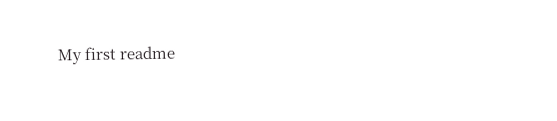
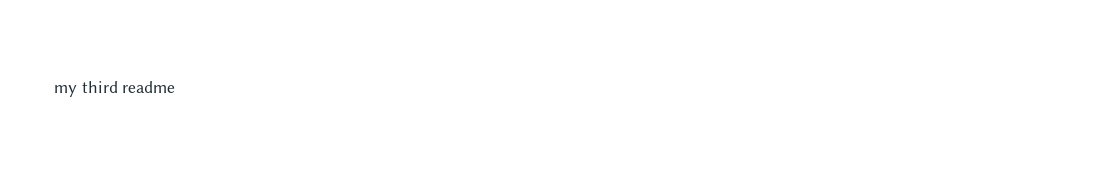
- My first readme
+ my third readme

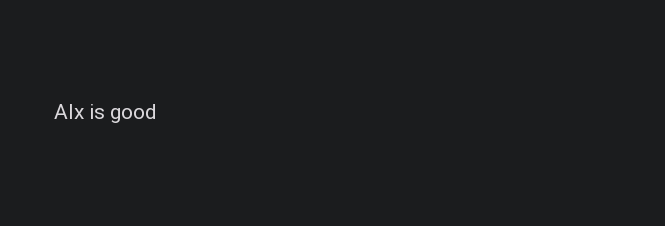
- my third readme
+ Alx is good

